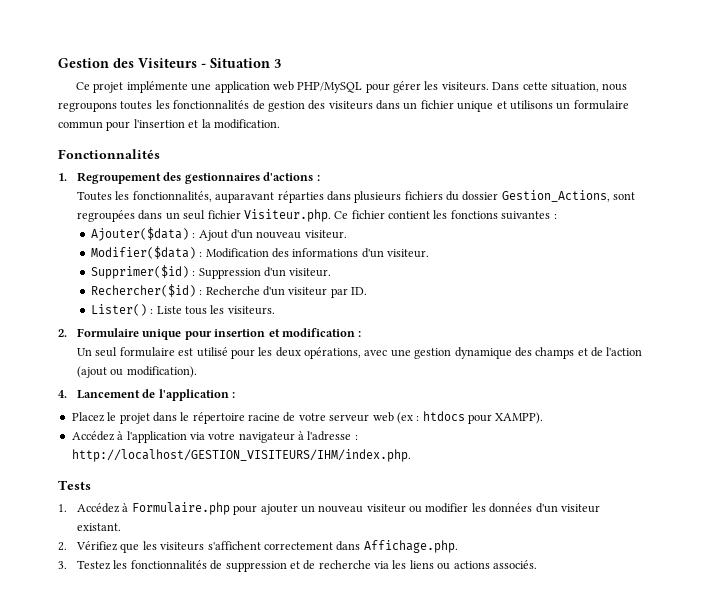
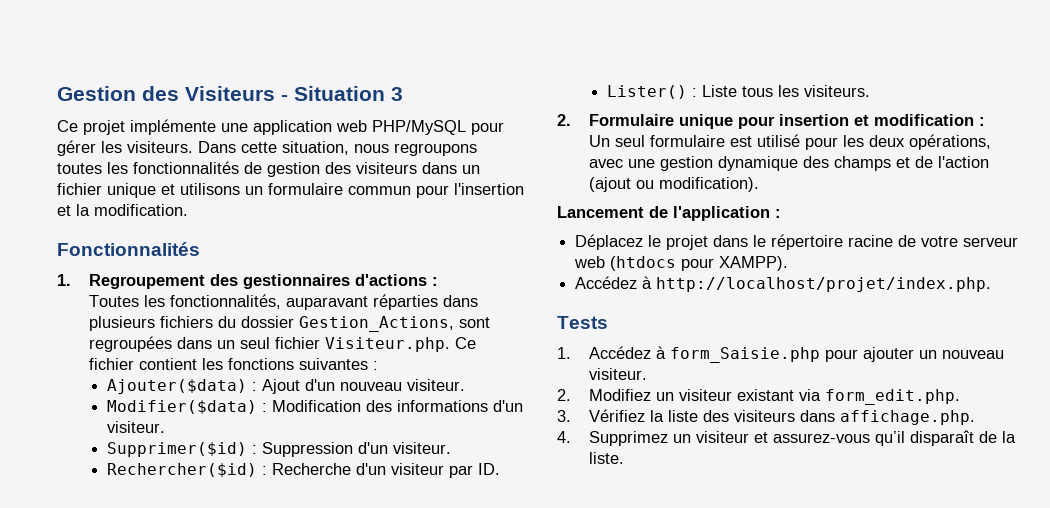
- 4. Lancement de l'application :
+ Lancement de l'application :
- Placez le projet dans le répertoire racine de votre serveur web (ex : htdocs pour XAMPP).
+ Déplacez le projet dans le répertoire racine de votre serveur web (htdocs pour XAMPP).
- Accédez à l'application via votre navigateur à l'adresse : http://localhost/GESTION_VISITEURS/IHM/index.php.
+ Accédez à http://localhost/projet/index.php.
- 1. Accédez à Formulaire.php pour ajouter un nouveau visiteur ou modifier les données d'un visiteur existant.
- 2. Vérifiez que les visiteurs s'affichent correctement dans Affichage.php.
- 3. Testez les fonctionnalités de suppression et de recherche via les liens ou actions associés.
+ 1. Accédez à form_Saisie.php pour ajouter un nouveau visiteur.
+ 2. Modifiez un visiteur existant via form_edit.php.
+ 3. Vérifiez la liste des visiteurs dans affichage.php.
+ 4. Supprimez un visiteur et assurez-vous qu’il disparaît de la liste.

